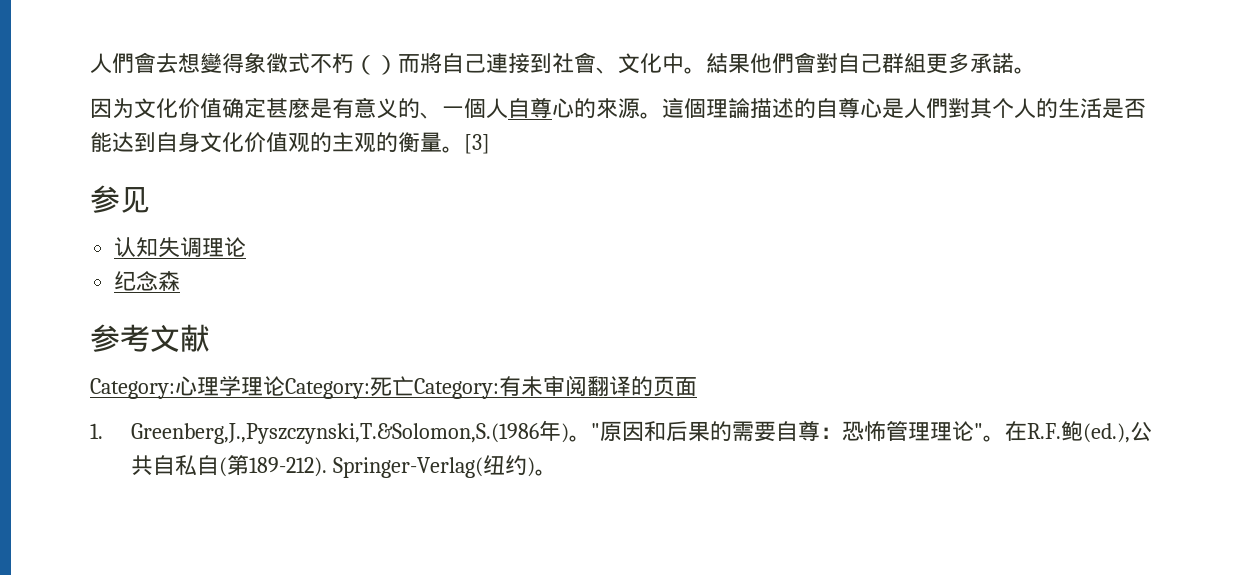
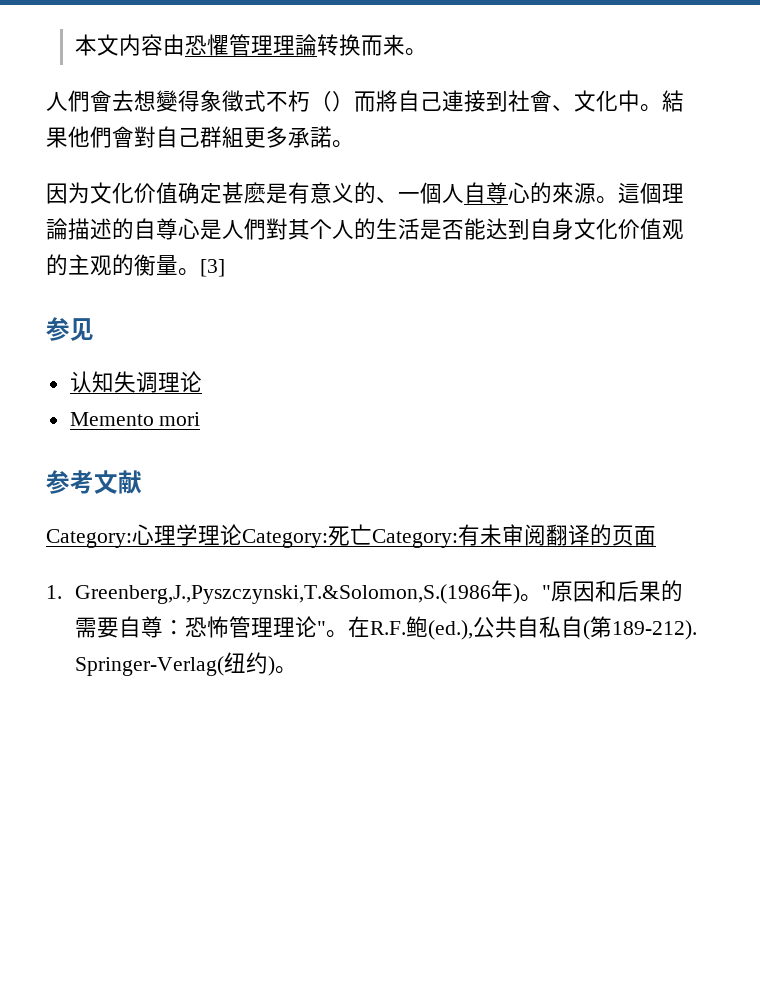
+ 本文内容由恐懼管理理論转换而来。
- 纪念森
+ Memento mori

